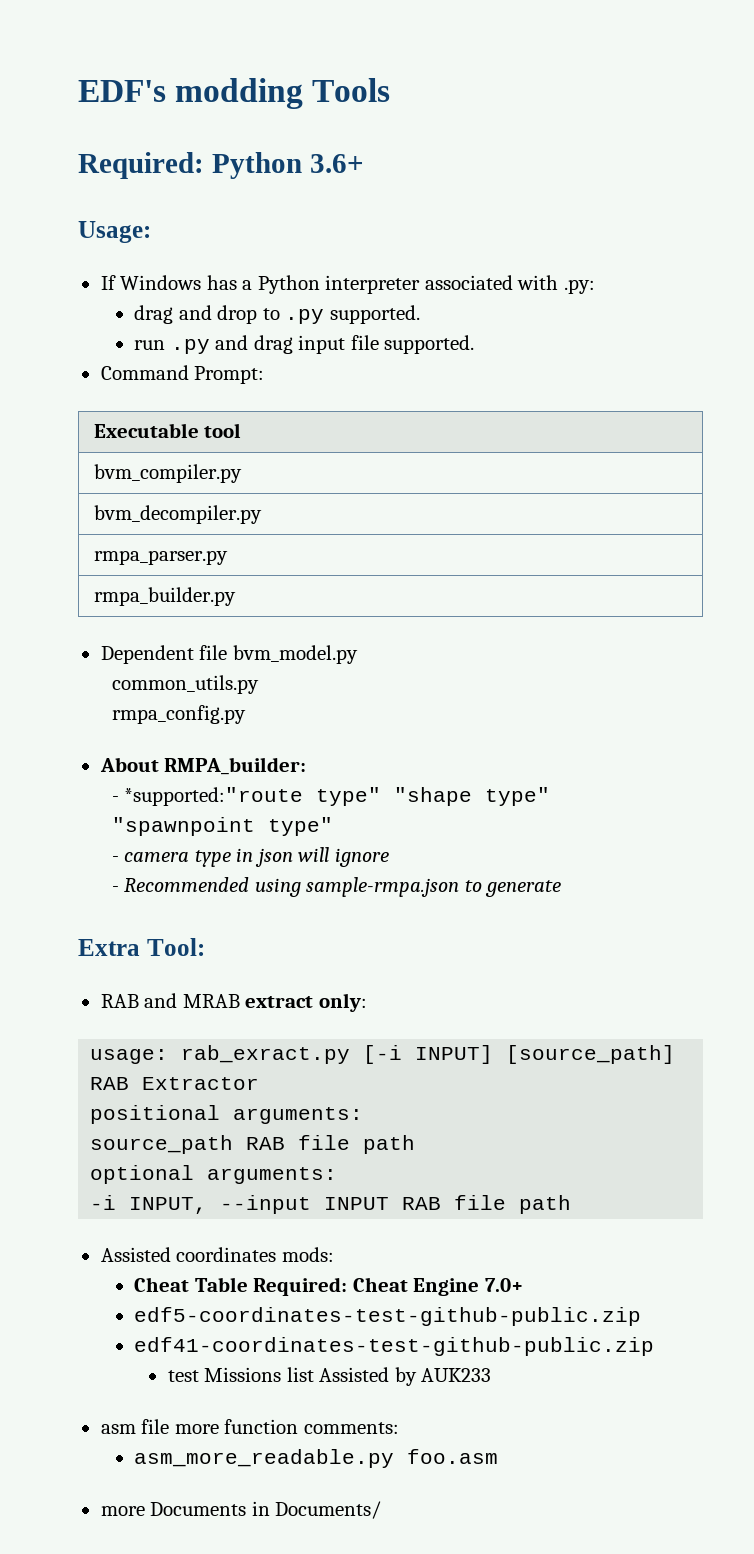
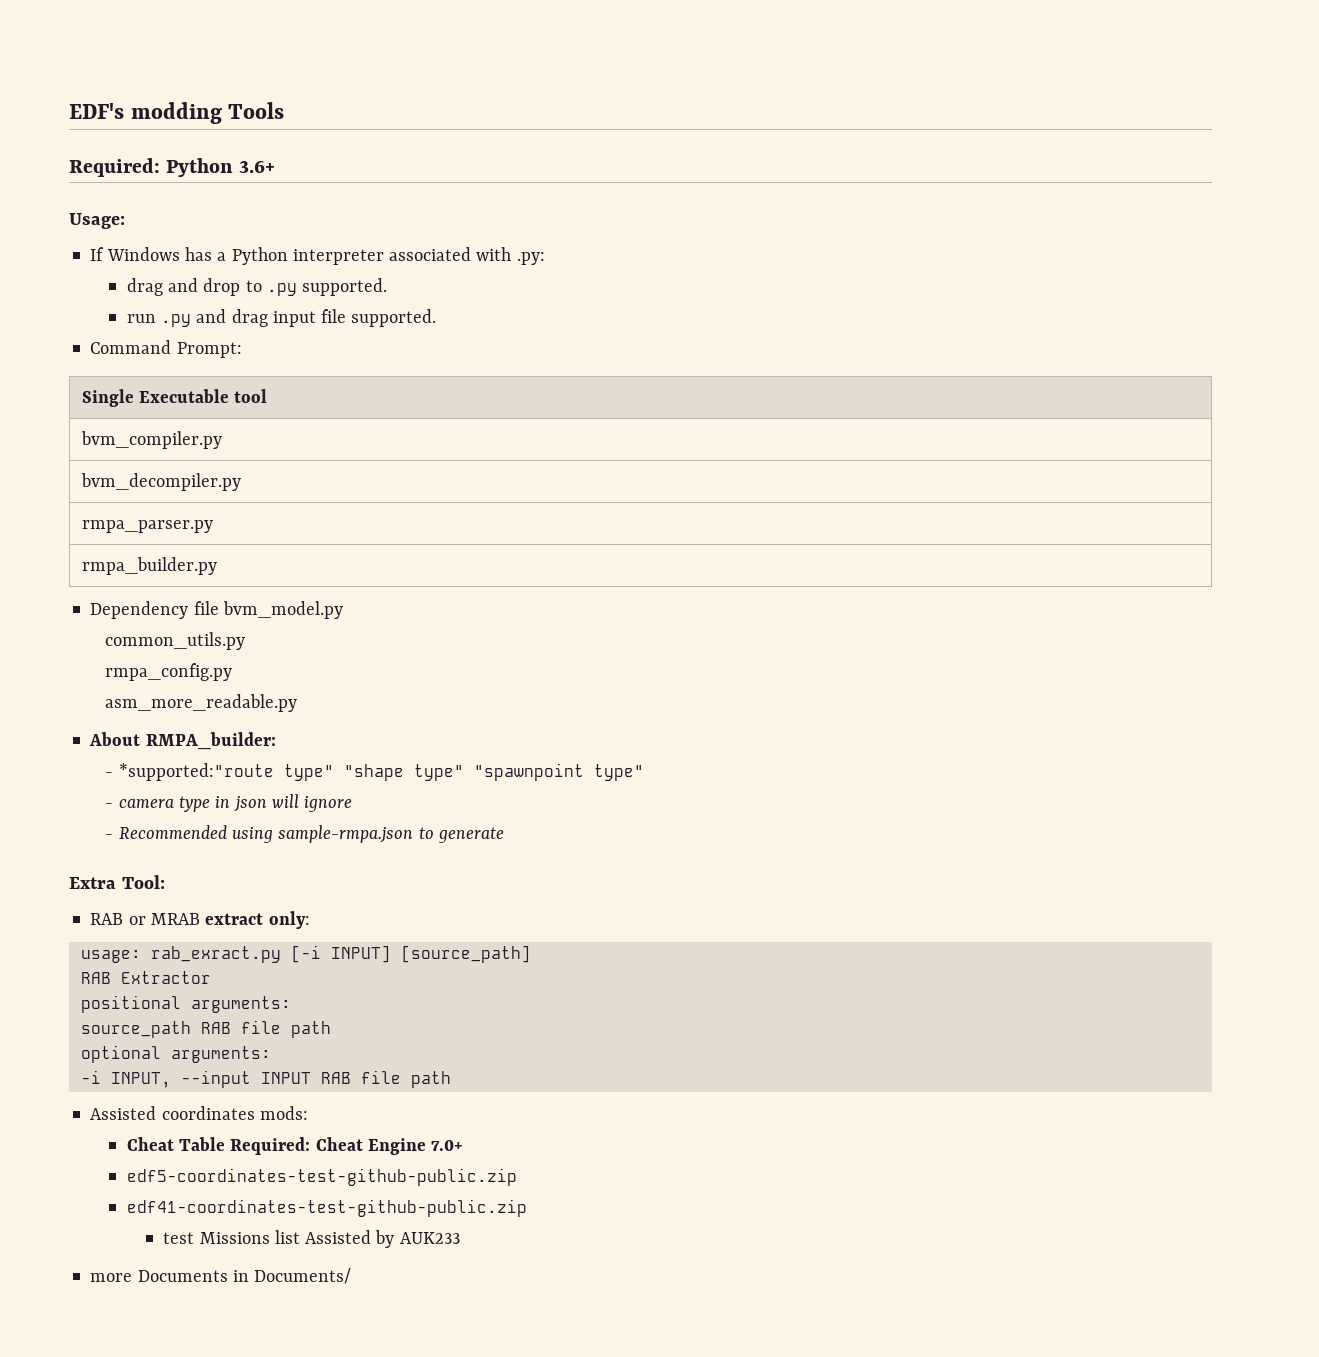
- Executable tool
+ Single Executable tool
- Dependent file bvm_model.py
+ Dependency file bvm_model.py
+ asm_more_readable.py
- RAB and MRAB extract only:
+ RAB or MRAB extract only:
- asm file more function comments:
- asm_more_readable.py foo.asm

